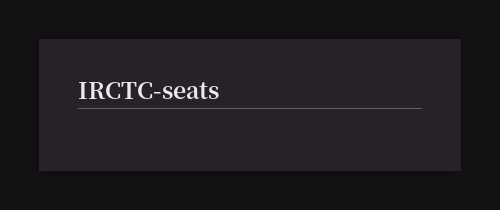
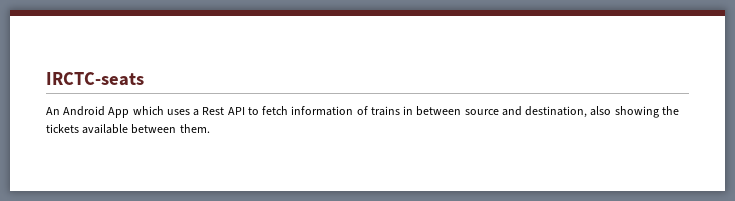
+ An Android App which uses a Rest API to fetch information of trains in between source and destination, also showing the tickets available between them.

